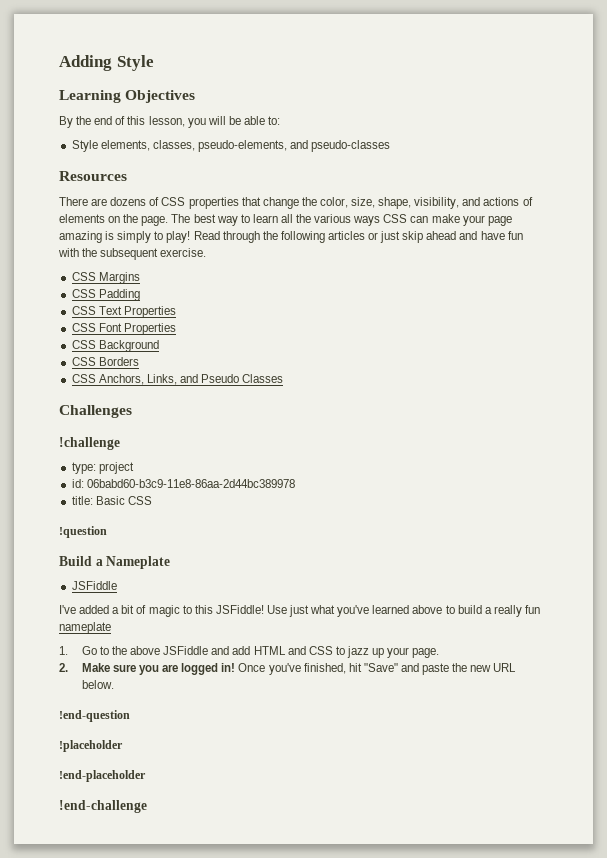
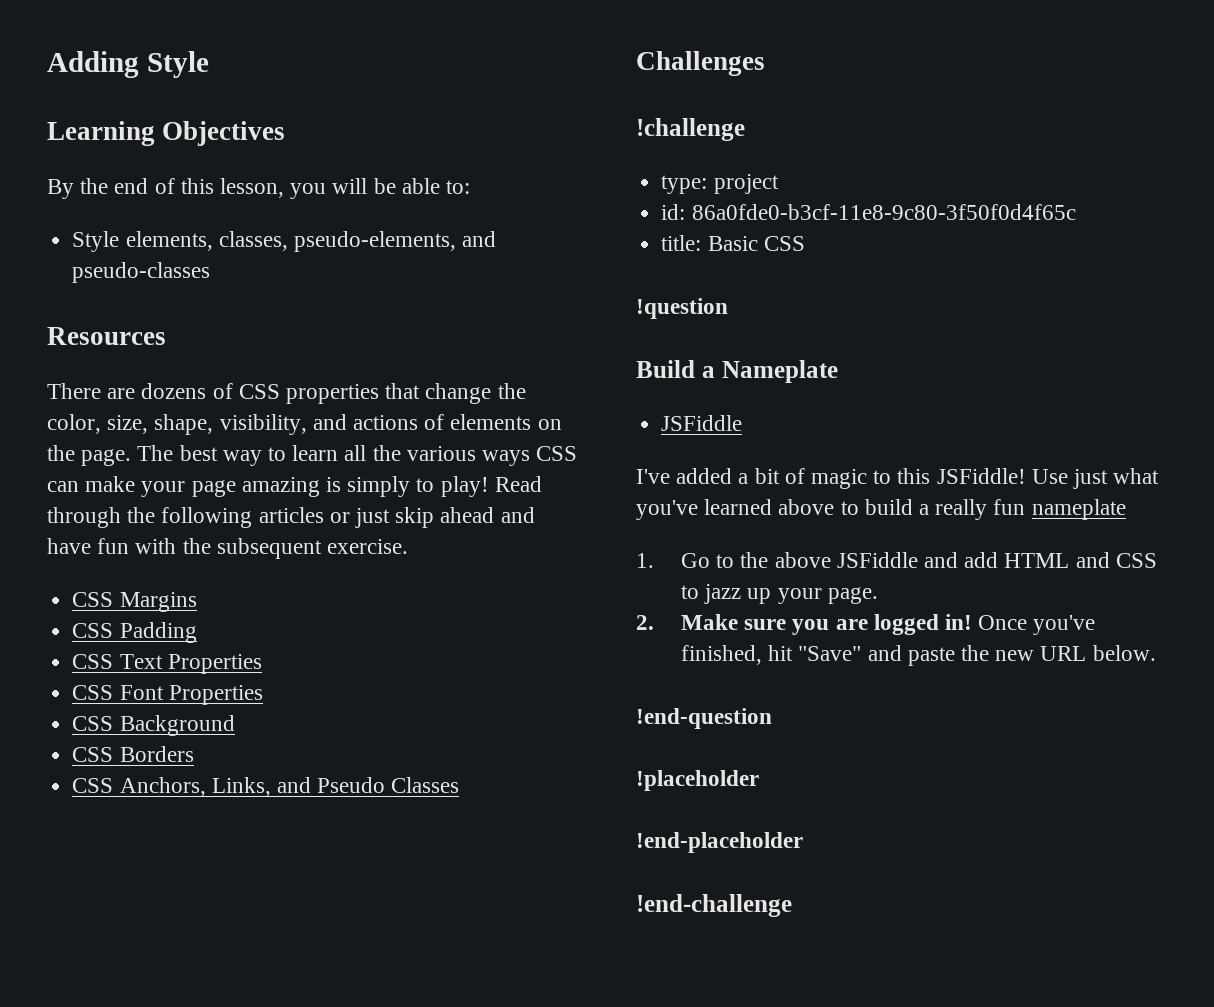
- id: 06babd60-b3c9-11e8-86aa-2d44bc389978
+ id: 86a0fde0-b3cf-11e8-9c80-3f50f0d4f65c

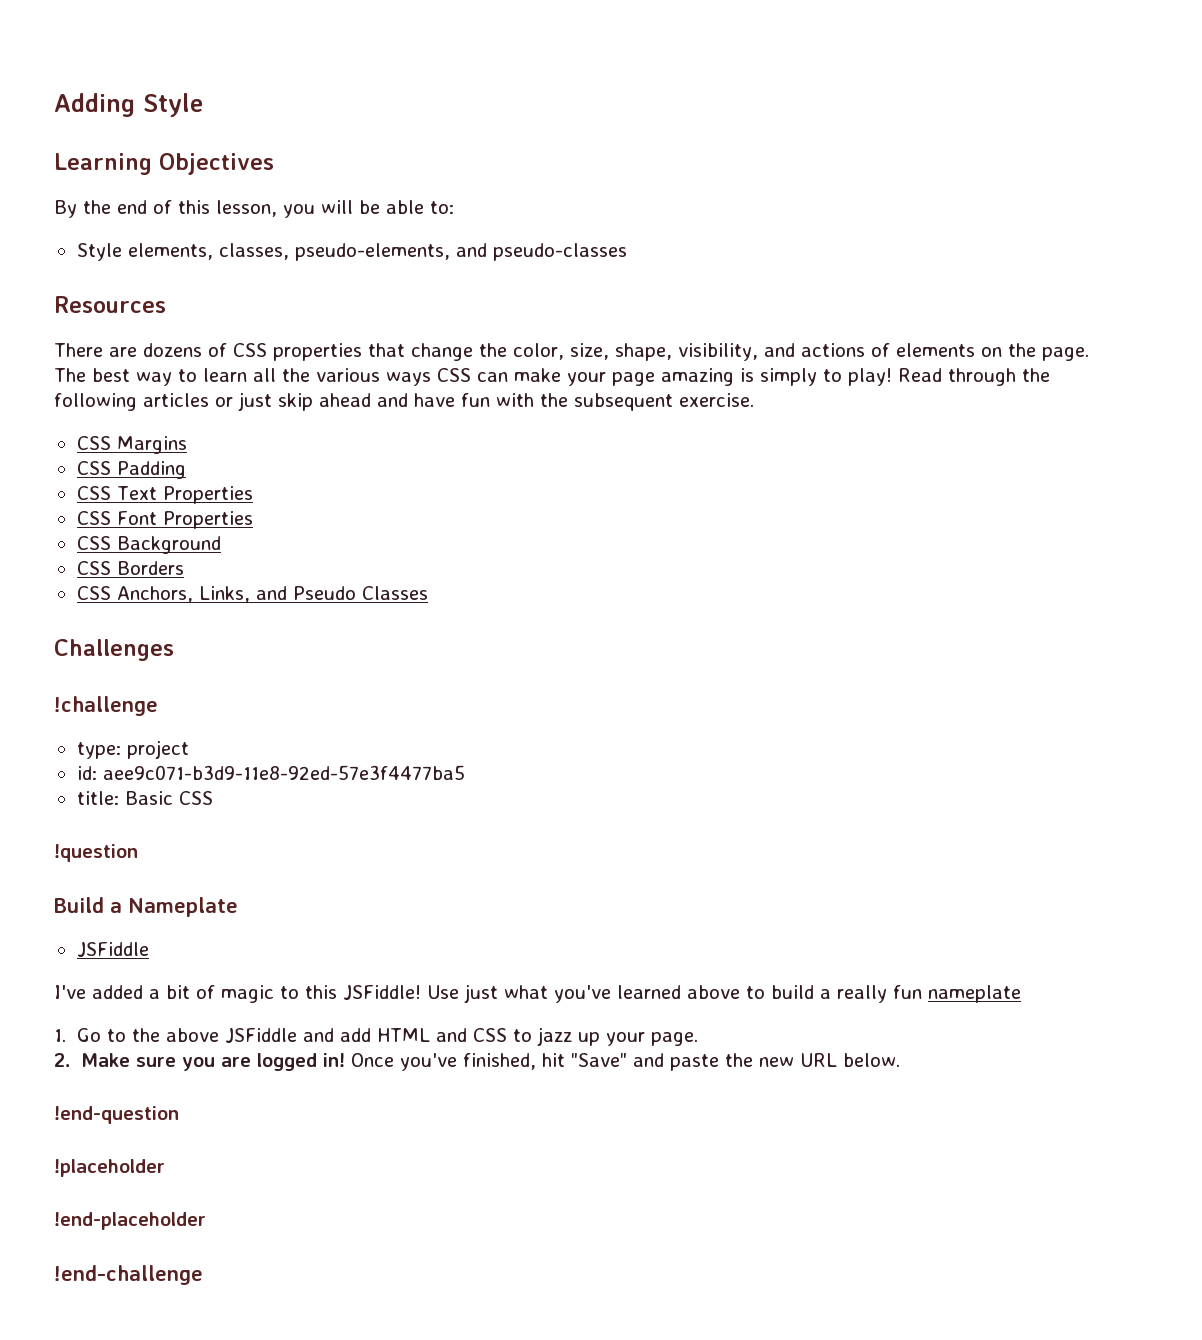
- id: 86a0fde0-b3cf-11e8-9c80-3f50f0d4f65c
+ id: aee9c071-b3d9-11e8-92ed-57e3f4477ba5

